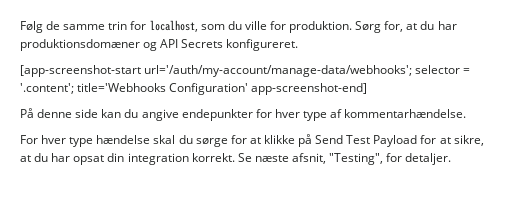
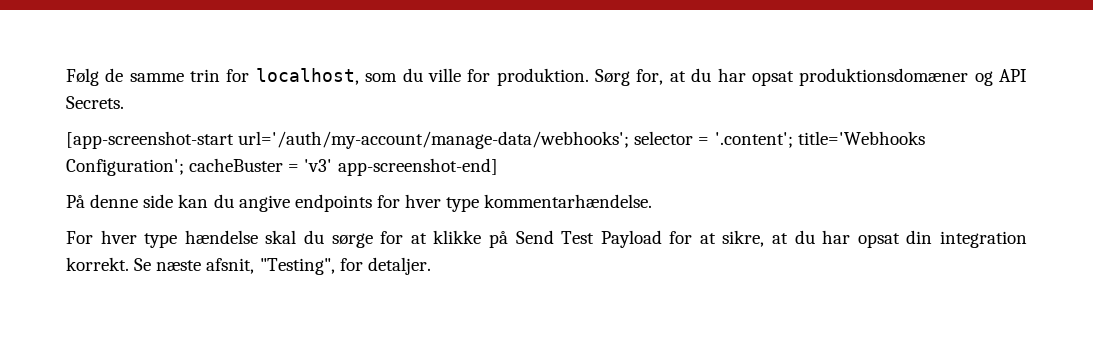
- Sørg for, at du har produktionsdomæner og API Secrets konfigureret.
+ Sørg for, at du har opsat produktionsdomæner og API Secrets.
- [app-screenshot-start url='/auth/my-account/manage-data/webhooks'; selector = '.content'; title='Webhooks Configuration' app-screenshot-end]
+ [app-screenshot-start url='/auth/my-account/manage-data/webhooks'; selector = '.content'; title='Webhooks Configuration'; cacheBuster = 'v3' app-screenshot-end]
- På denne side kan du angive endepunkter for hver type af kommentarhændelse.
+ På denne side kan du angive endpoints for hver type kommentarhændelse.

